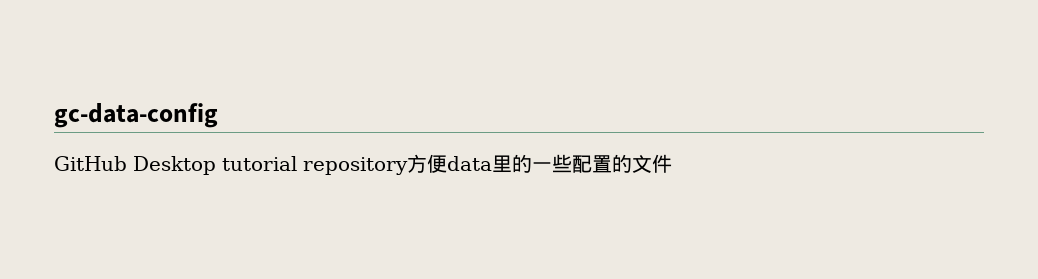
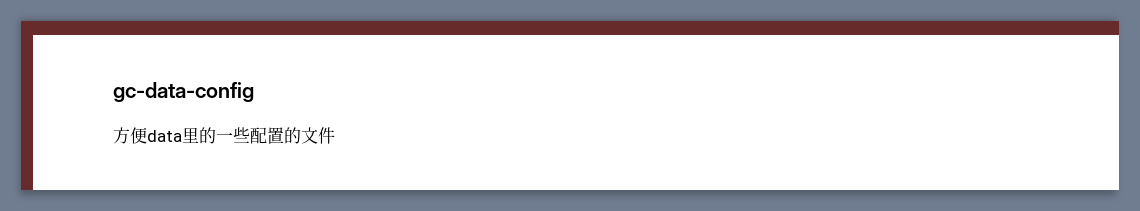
- GitHub Desktop tutorial repository方便data里的一些配置的文件
+ 方便data里的一些配置的文件

